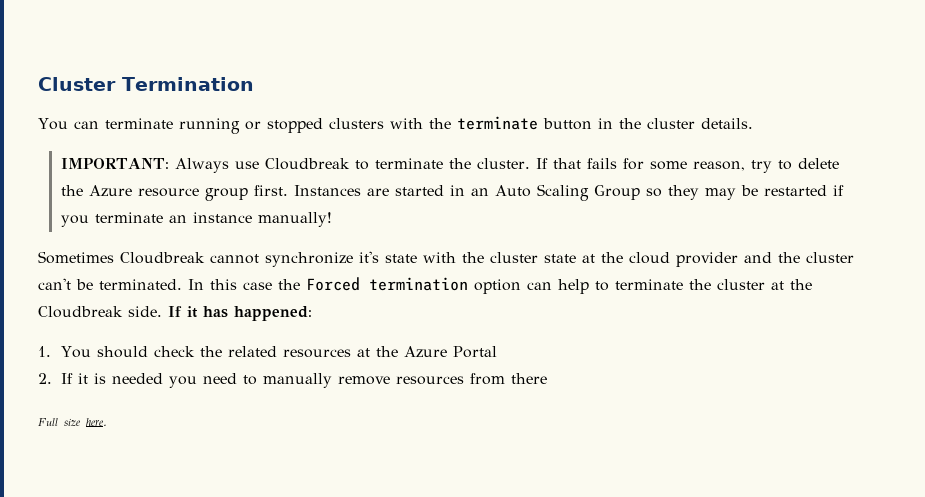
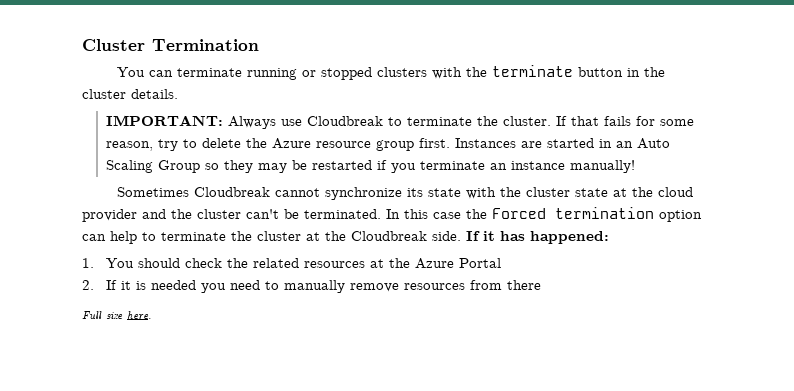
- Sometimes Cloudbreak cannot synchronize it's state with the cluster state at the cloud provider and the cluster can't be terminated.
+ Sometimes Cloudbreak cannot synchronize its state with the cluster state at the cloud provider and the cluster can't be terminated.

